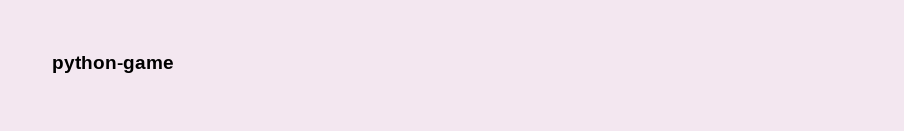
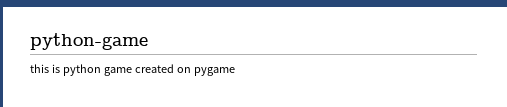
+ this is python game created on pygame

